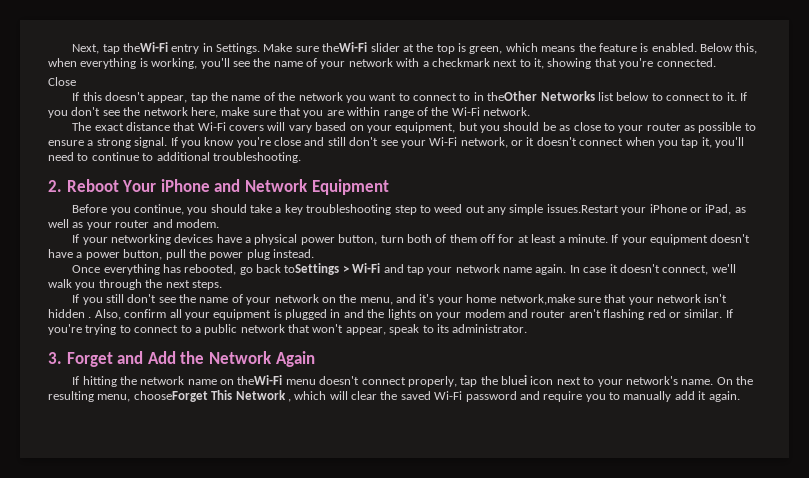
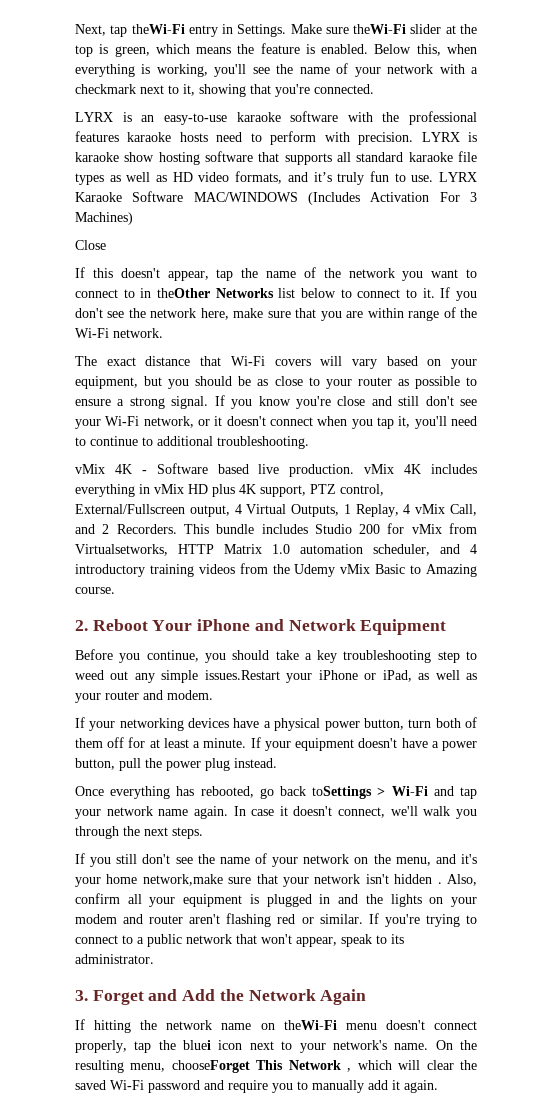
+ LYRX is an easy-to-use karaoke software with the professional features karaoke hosts need to perform with precision. LYRX is karaoke show hosting software that supports all standard karaoke file types as well as HD video formats, and it’s truly fun to use. LYRX Karaoke Software MAC/WINDOWS (Includes Activation For 3 Machines)
+ vMix 4K - Software based live production. vMix 4K includes everything in vMix HD plus 4K support, PTZ control, External/Fullscreen output, 4 Virtual Outputs, 1 Replay, 4 vMix Call, and 2 Recorders. This bundle includes Studio 200 for vMix from Virtualsetworks, HTTP Matrix 1.0 automation scheduler, and 4 introductory training videos from the Udemy vMix Basic to Amazing course.

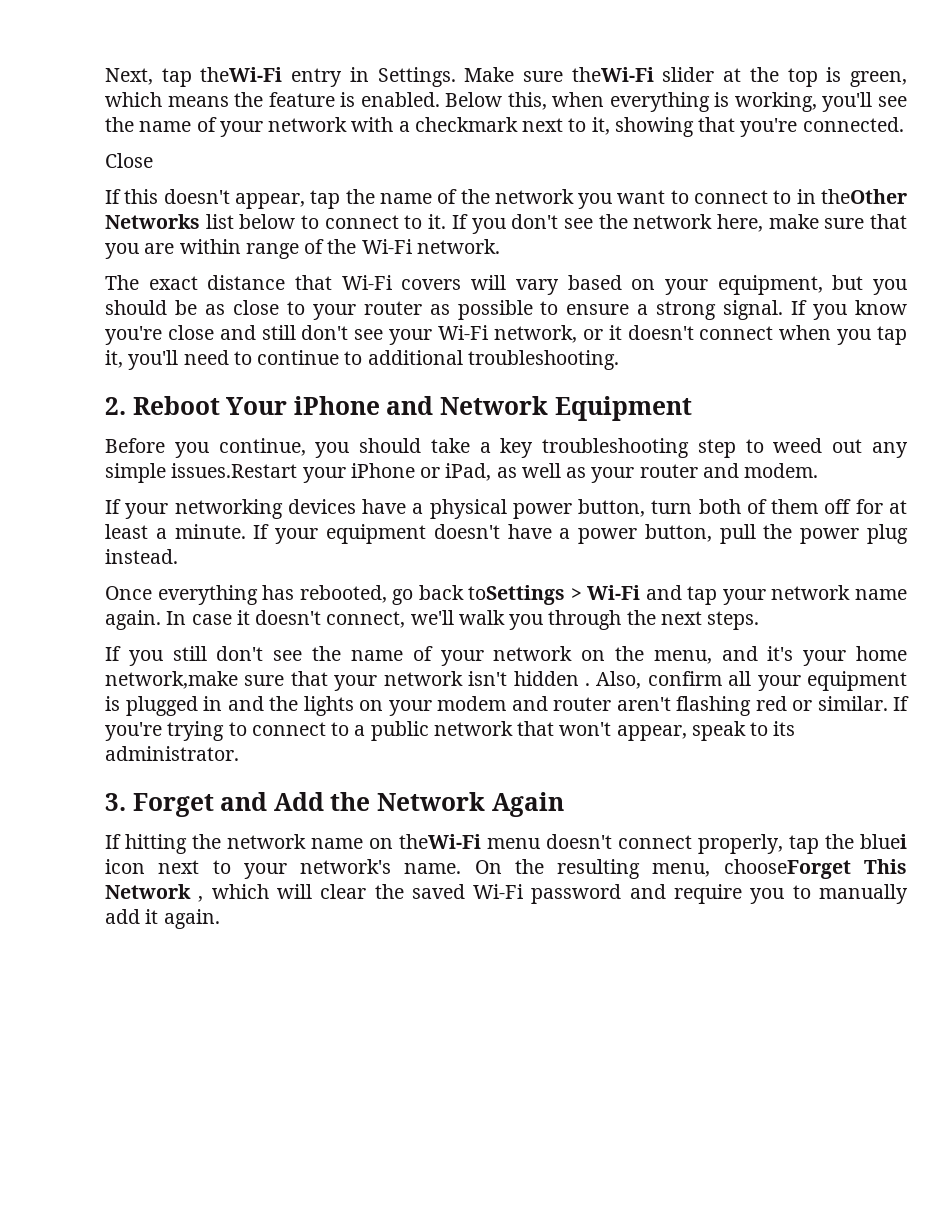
- LYRX is an easy-to-use karaoke software with the professional features karaoke hosts need to perform with precision. LYRX is karaoke show hosting software that supports all standard karaoke file types as well as HD video formats, and it’s truly fun to use. LYRX Karaoke Software MAC/WINDOWS (Includes Activation For 3 Machines)
- vMix 4K - Software based live production. vMix 4K includes everything in vMix HD plus 4K support, PTZ control, External/Fullscreen output, 4 Virtual Outputs, 1 Replay, 4 vMix Call, and 2 Recorders. This bundle includes Studio 200 for vMix from Virtualsetworks, HTTP Matrix 1.0 automation scheduler, and 4 introductory training videos from the Udemy vMix Basic to Amazing course.

